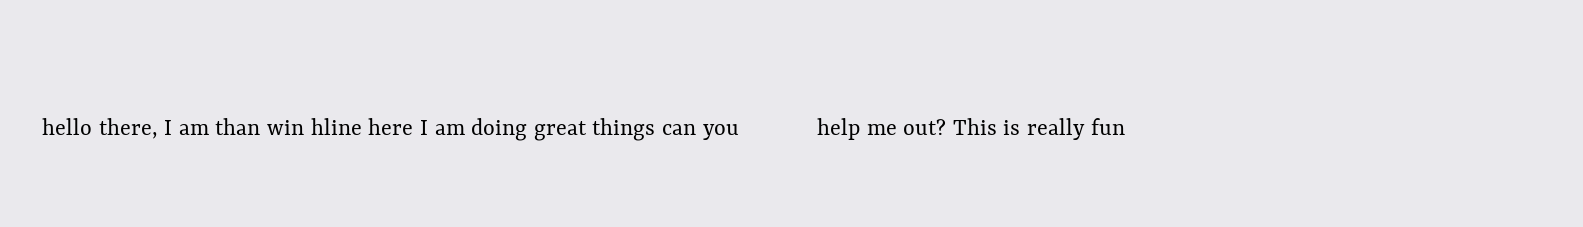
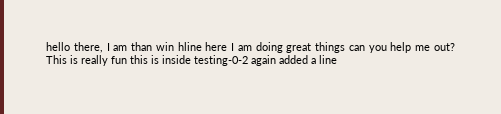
- This is really fun
+ This is really fun this is inside testing-0-2 again added a line

